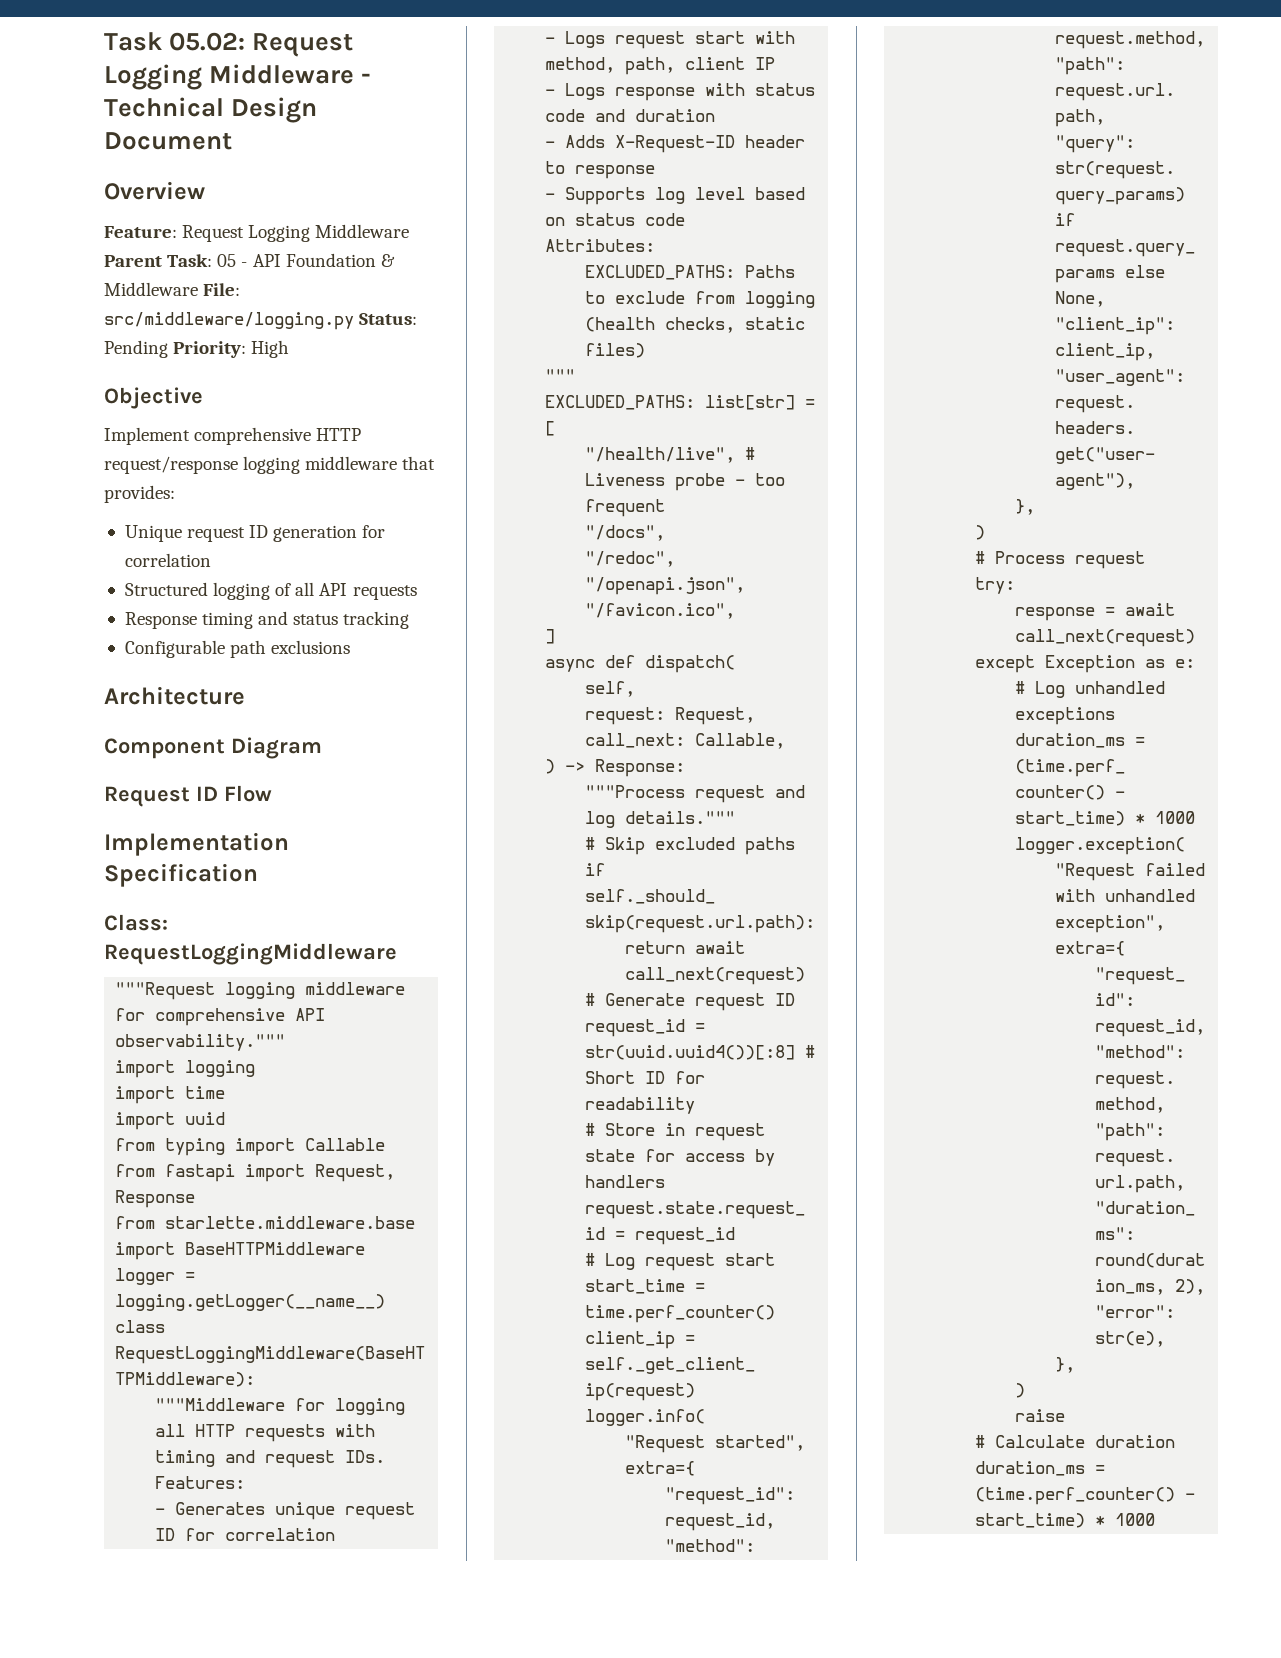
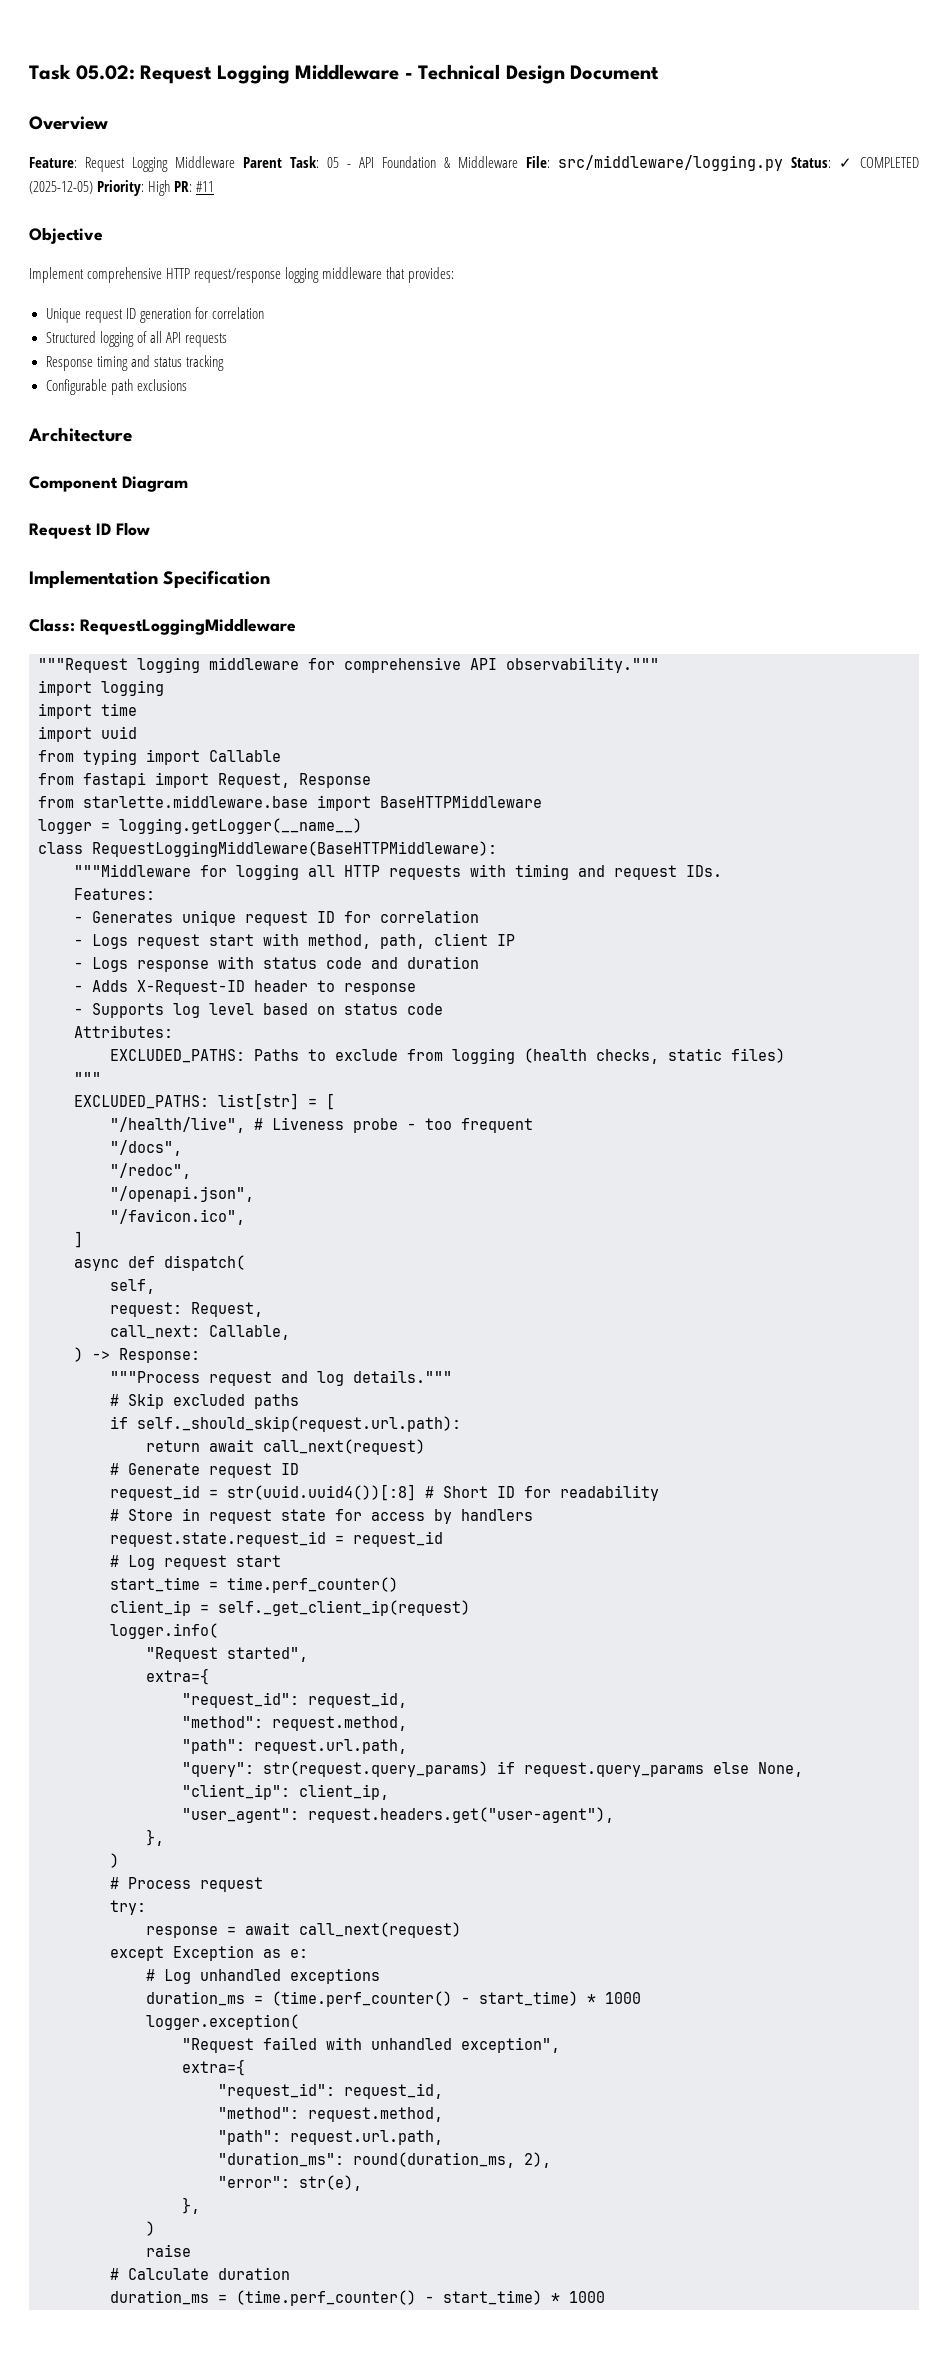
- Feature: Request Logging Middleware Parent Task: 05 - API Foundation & Middleware File: src/middleware/logging.py Status: Pending Priority: High
+ Feature: Request Logging Middleware Parent Task: 05 - API Foundation & Middleware File: src/middleware/logging.py Status: ✓ COMPLETED (2025-12-05) Priority: High PR: #11

